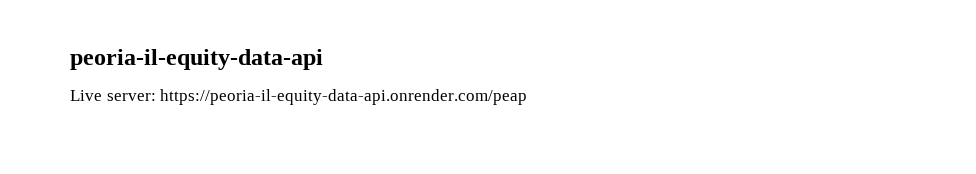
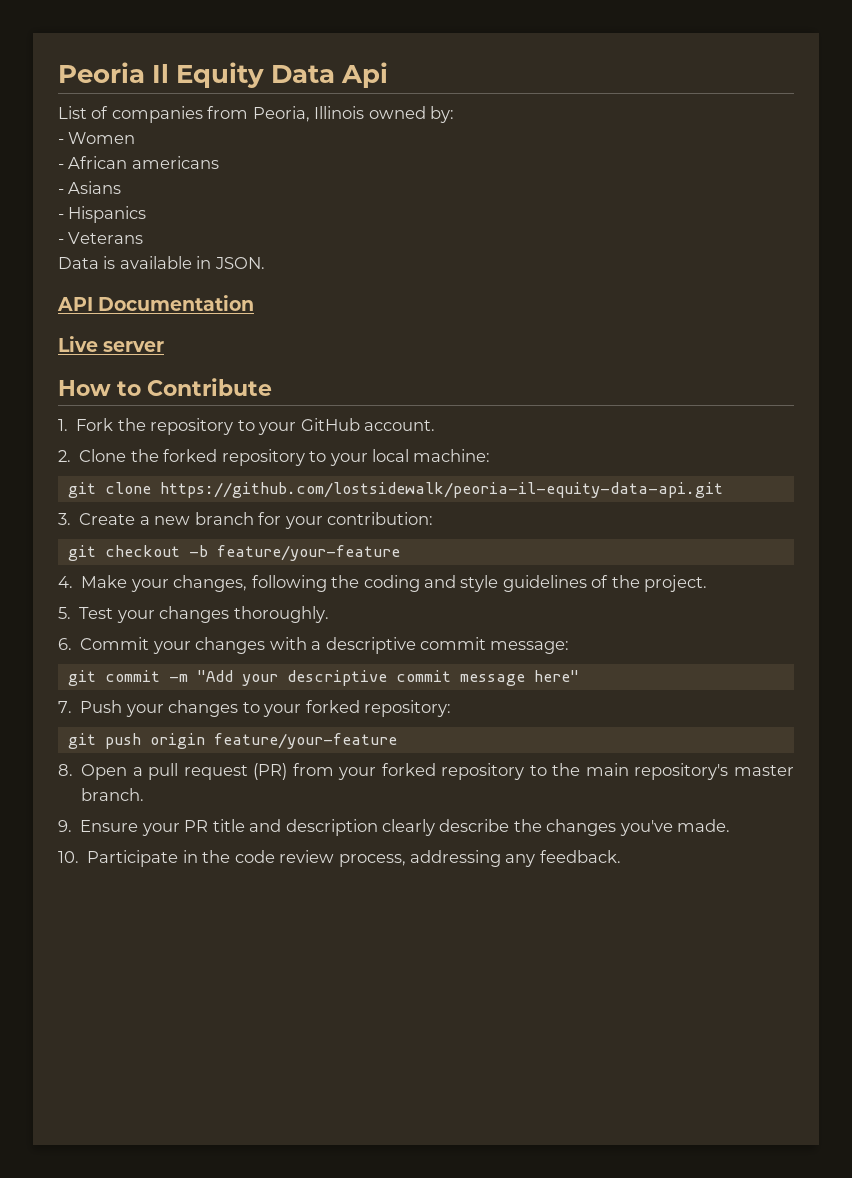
- peoria-il-equity-data-api
- Live server: https://peoria-il-equity-data-api.onrender.com/peap
+ Peoria Il Equity Data Api
+ List of companies from Peoria, Illinois owned by:
+ - Women
+ - African americans
+ - Asians
+ - Hispanics
+ - Veterans
+ Data is available in JSON.
+ API Documentation
+ Live server
+ How to Contribute
+ 1. Fork the repository to your GitHub account.
+ 2. Clone the forked repository to your local machine:
+ git clone https://github.com/lostsidewalk/peoria-il-equity-data-api.git
+ 3. Create a new branch for your contribution:
+ git checkout -b feature/your-feature
+ 4. Make your changes, following the coding and style guidelines of the project.
+ 5. Test your changes thoroughly.
+ 6. Commit your changes with a descriptive commit message:
+ git commit -m "Add your descriptive commit message here"
+ 7. Push your changes to your forked repository:
+ git push origin feature/your-feature
+ 8. Open a pull request (PR) from your forked repository to the main repository's master branch.
+ 9. Ensure your PR title and description clearly describe the changes you've made.
+ 10. Participate in the code review process, addressing any feedback.

